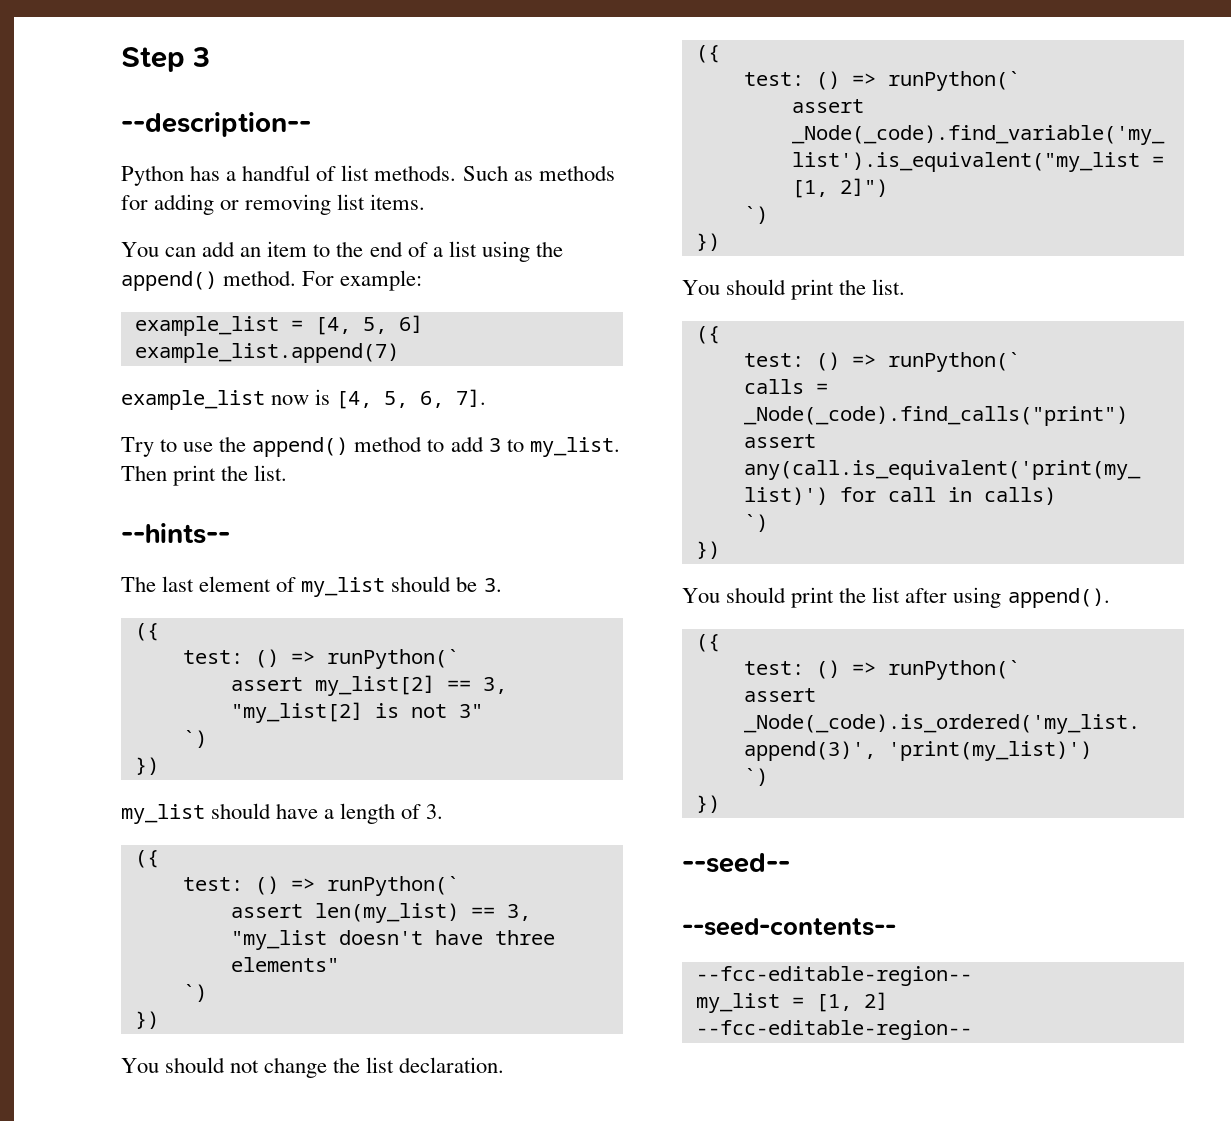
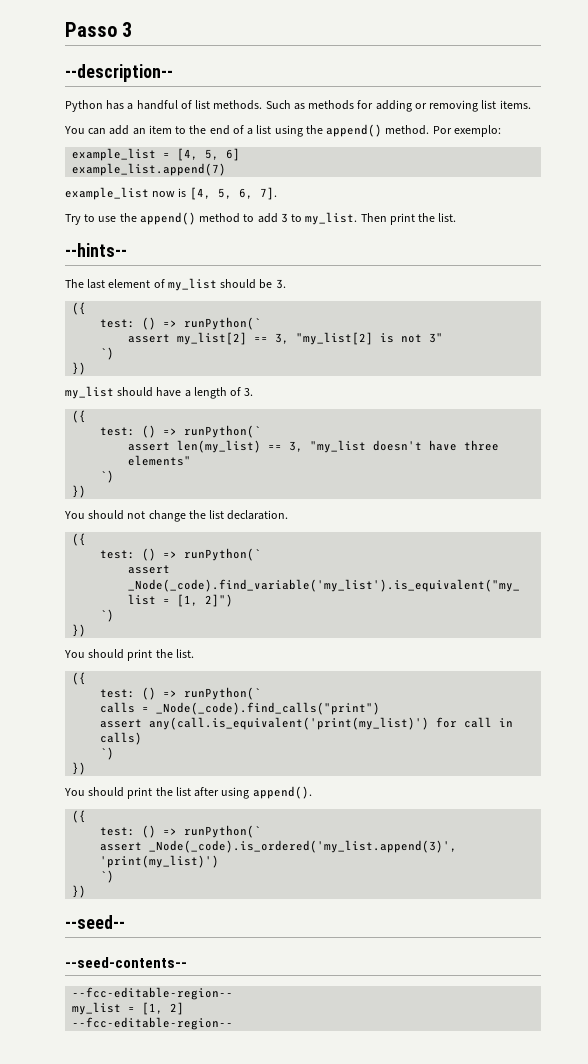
- Step 3
+ Passo 3
- For example:
+ Por exemplo:

